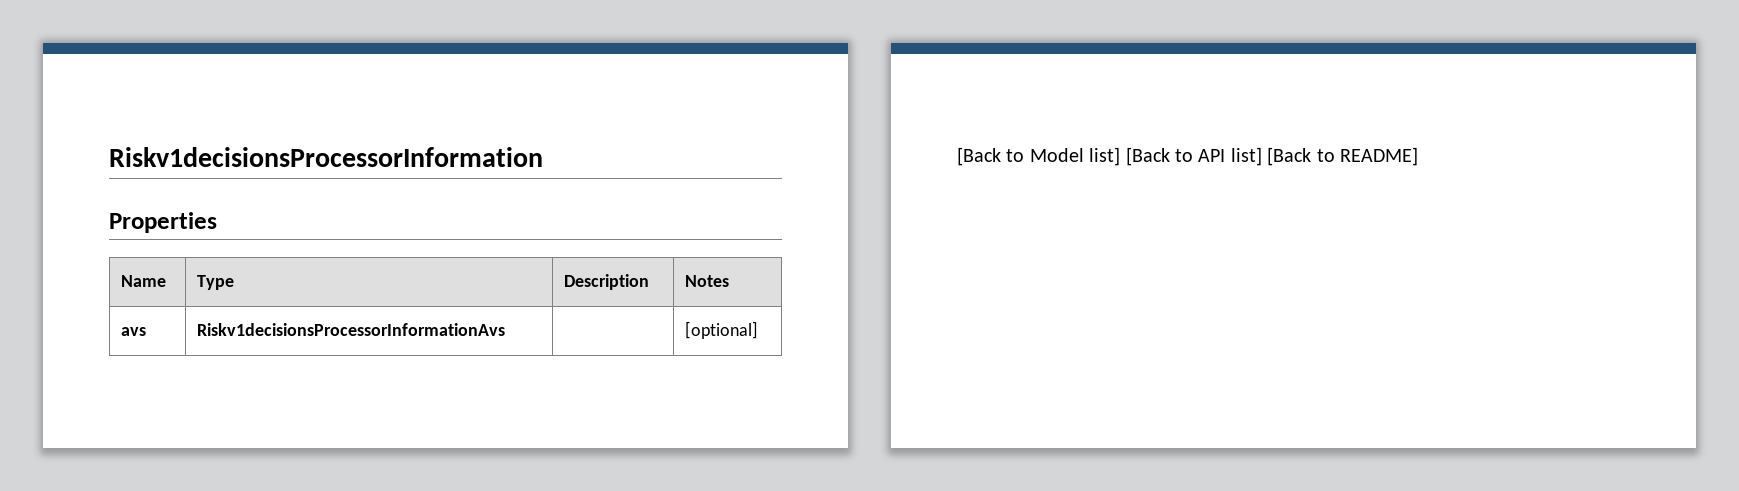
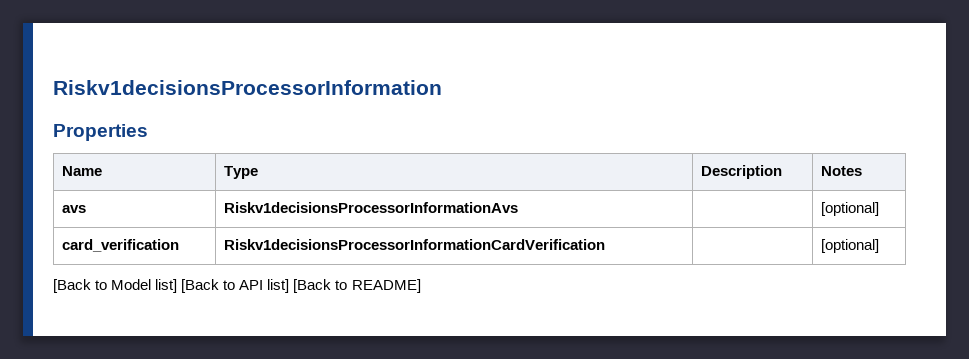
+ card_verification | Riskv1decisionsProcessorInformationCardVerification | | [optional]

